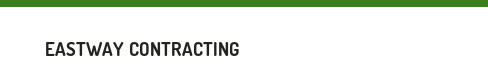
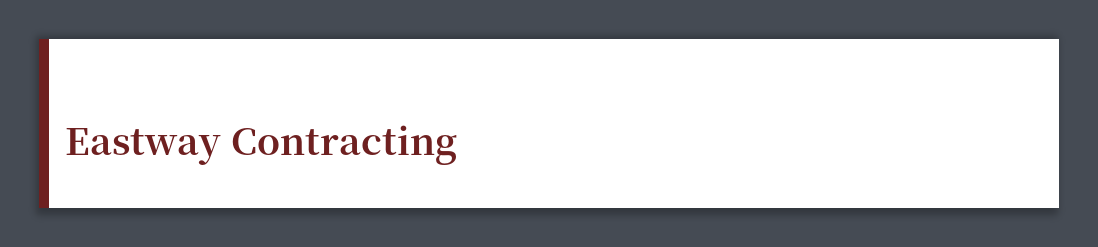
- EASTWAY CONTRACTING
+ Eastway Contracting

